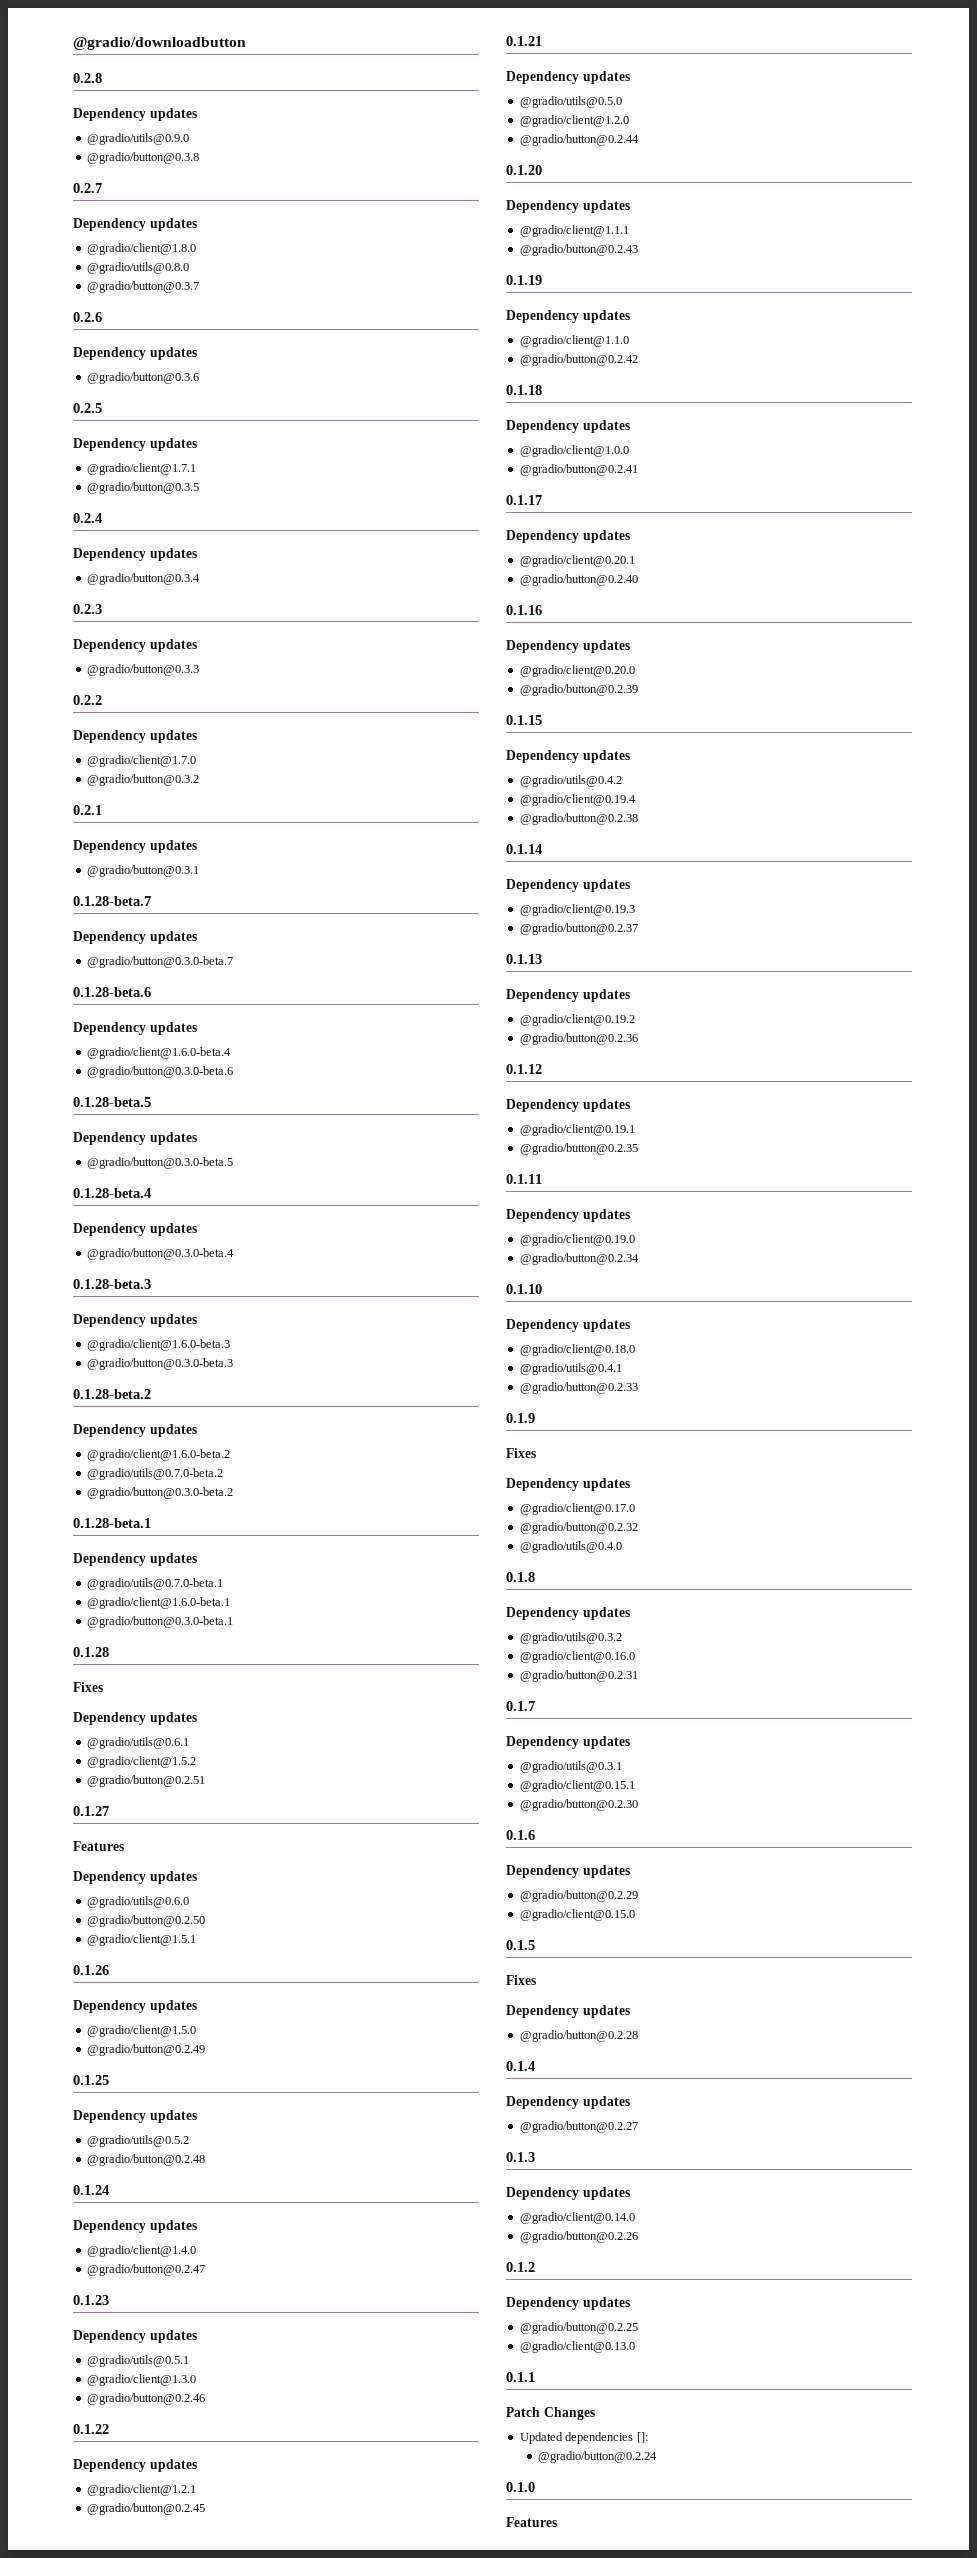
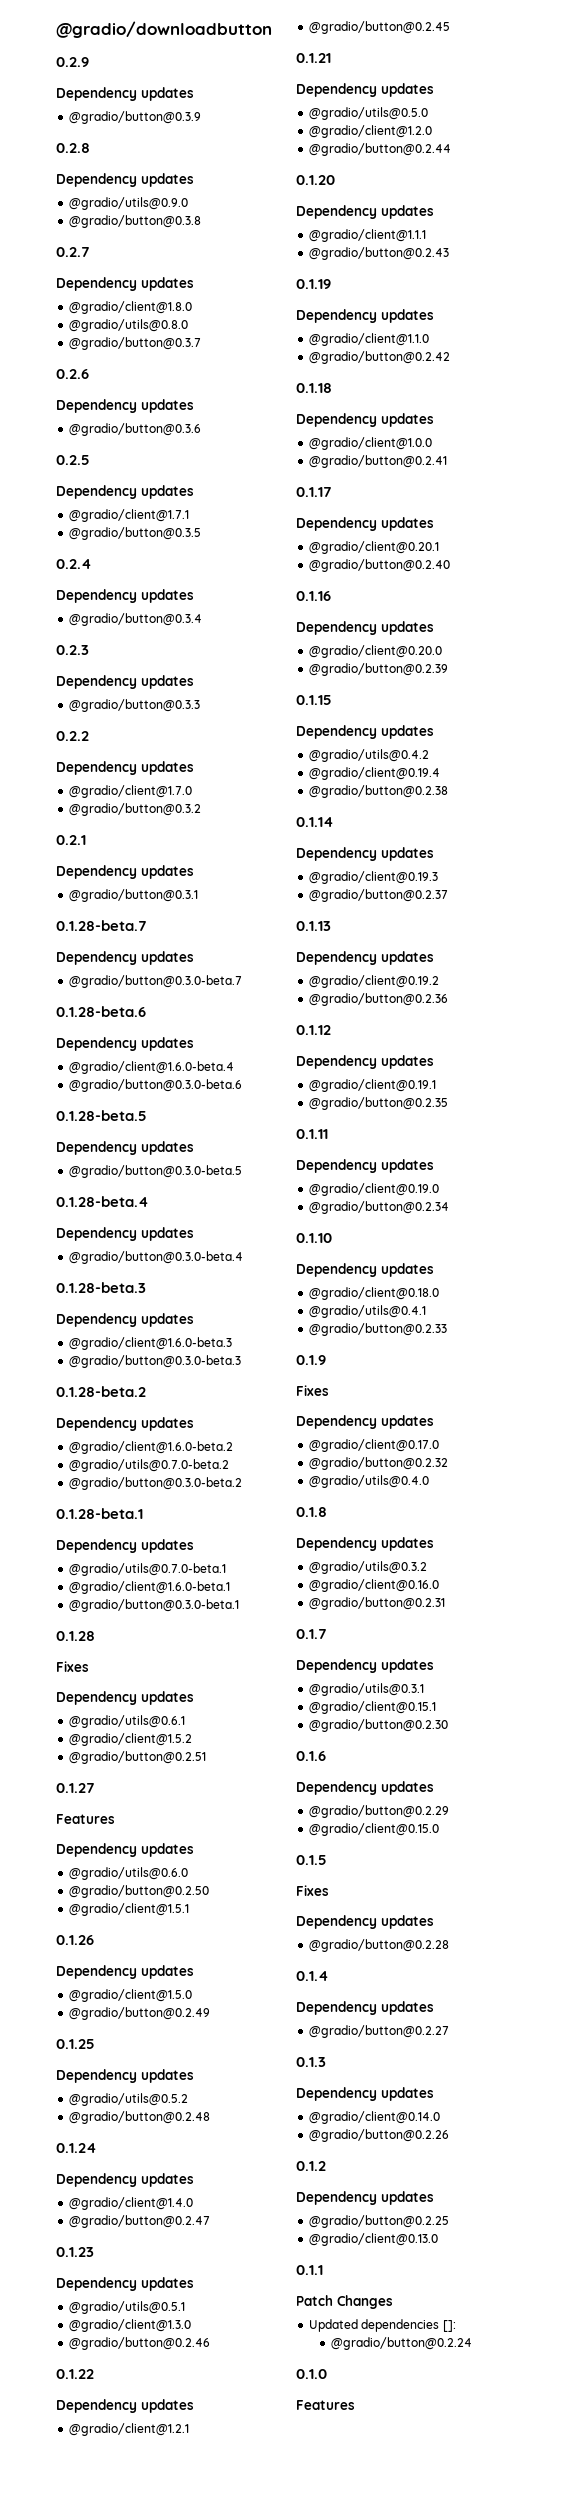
+ 0.2.9
+ Dependency updates
+ @gradio/button@0.3.9

